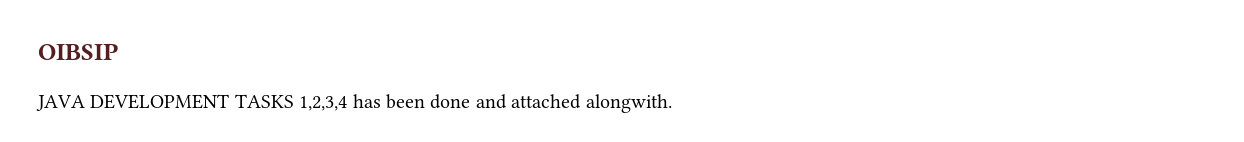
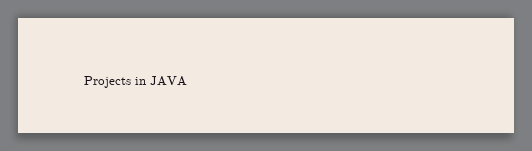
- OIBSIP
- JAVA DEVELOPMENT TASKS 1,2,3,4 has been done and attached alongwith.
+ Projects in JAVA

